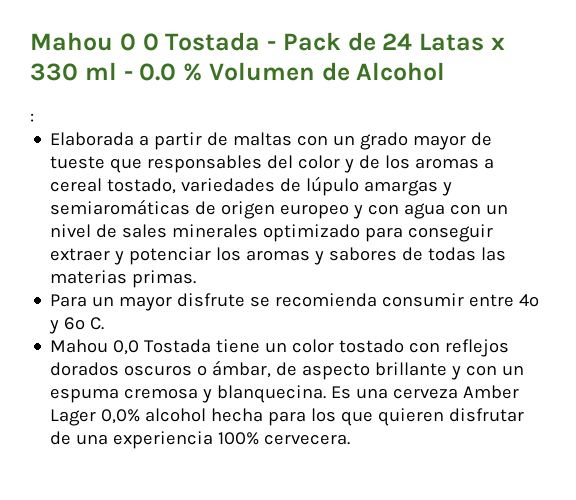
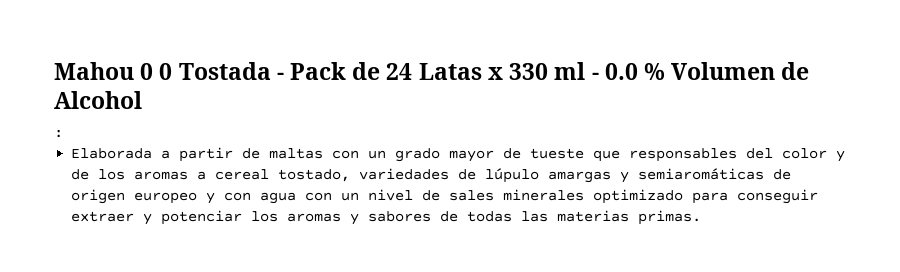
- Para un mayor disfrute se recomienda consumir entre 4º y 6º C.
- Mahou 0,0 Tostada tiene un color tostado con reflejos dorados oscuros o ámbar, de aspecto brillante y con un espuma cremosa y blanquecina. Es una cerveza Amber Lager 0,0% alcohol hecha para los que quieren disfrutar de una experiencia 100% cervecera.

